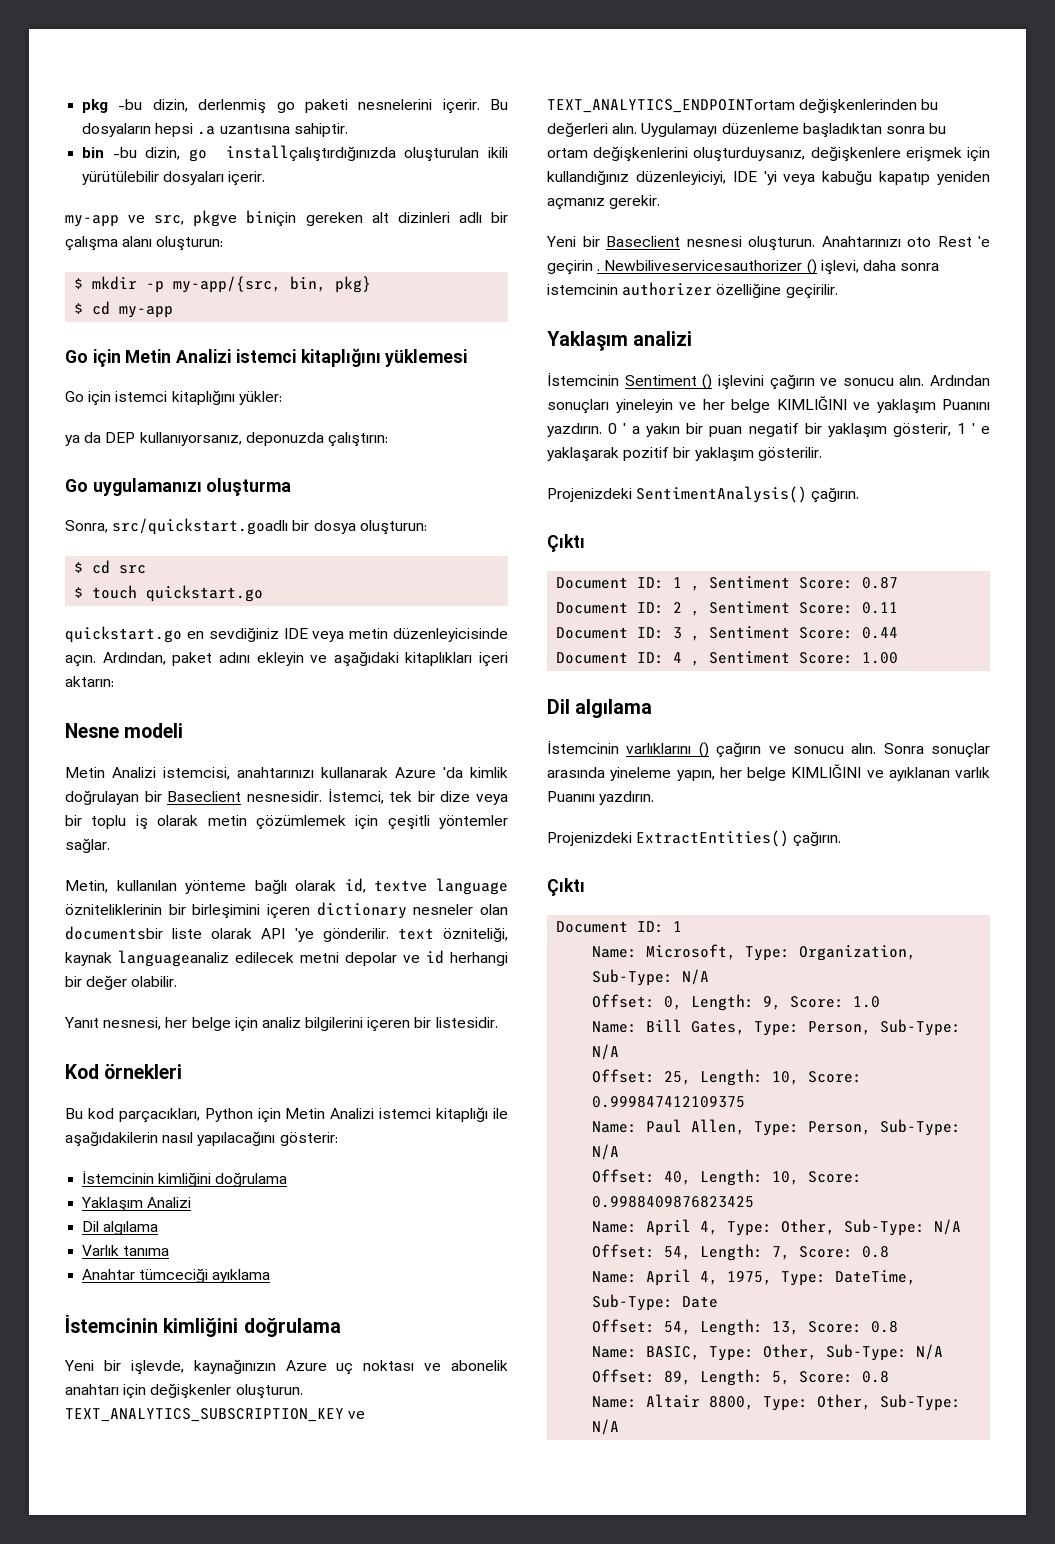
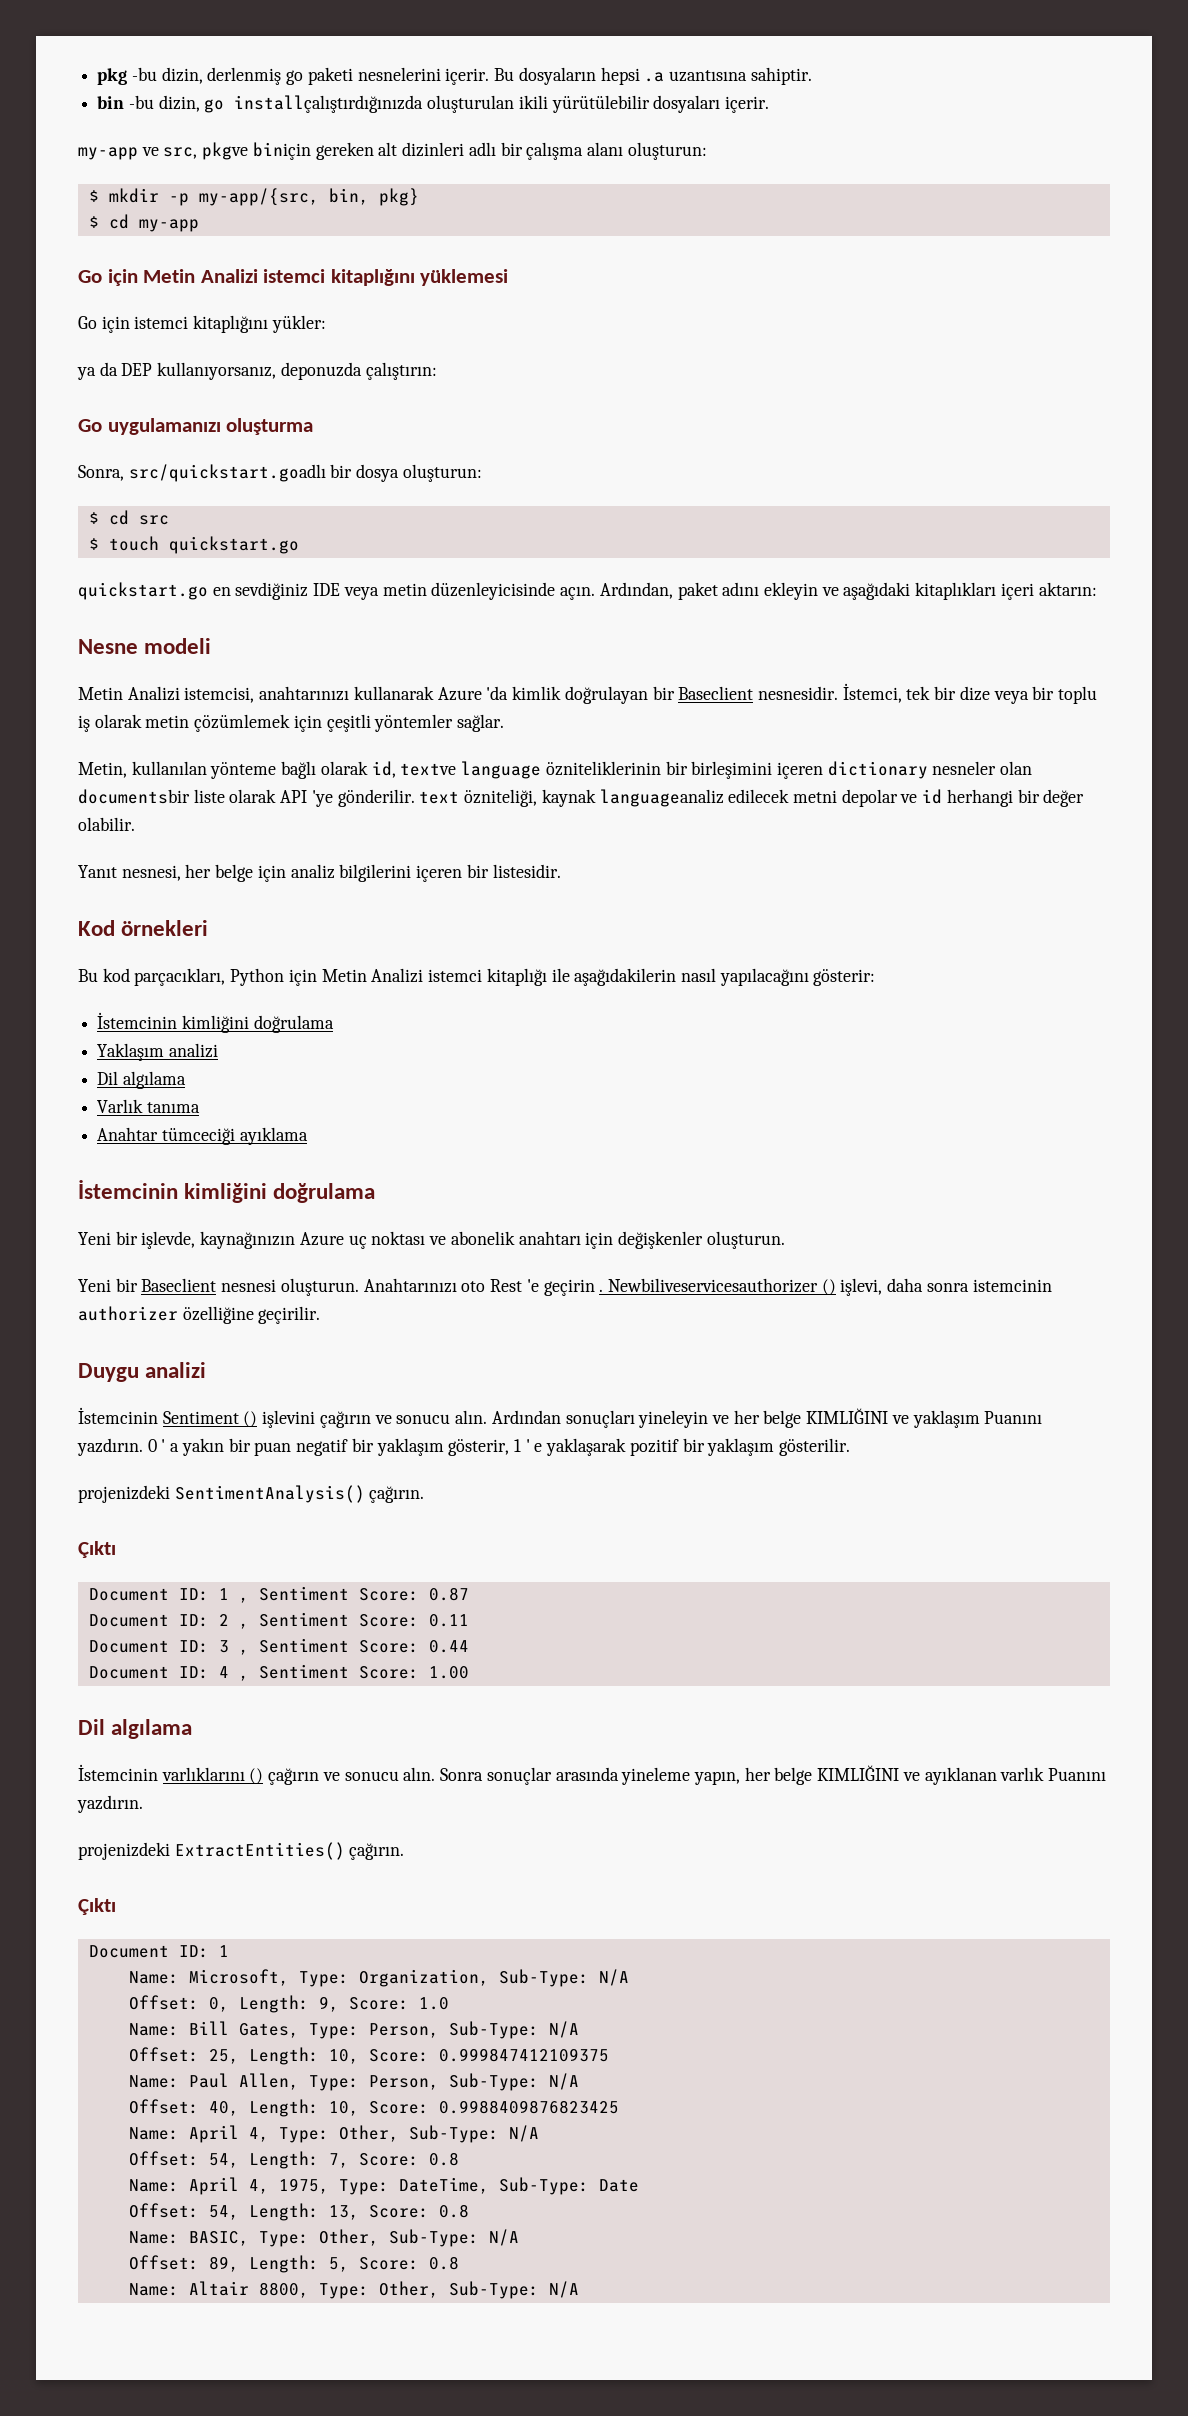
- Yaklaşım Analizi
+ Yaklaşım analizi
- TEXT_ANALYTICS_SUBSCRIPTION_KEY ve TEXT_ANALYTICS_ENDPOINTortam değişkenlerinden bu değerleri alın. Uygulamayı düzenleme başladıktan sonra bu ortam değişkenlerini oluşturduysanız, değişkenlere erişmek için kullandığınız düzenleyiciyi, IDE 'yi veya kabuğu kapatıp yeniden açmanız gerekir.
- Yaklaşım analizi
+ Duygu analizi
- Projenizdeki SentimentAnalysis() çağırın.
+ projenizdeki SentimentAnalysis() çağırın.
- Projenizdeki ExtractEntities() çağırın.
+ projenizdeki ExtractEntities() çağırın.

